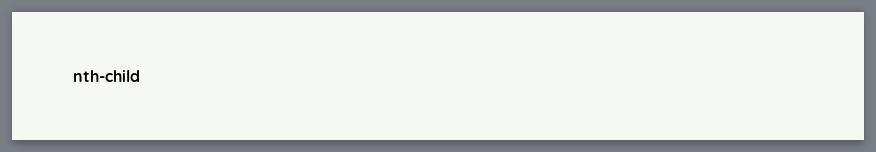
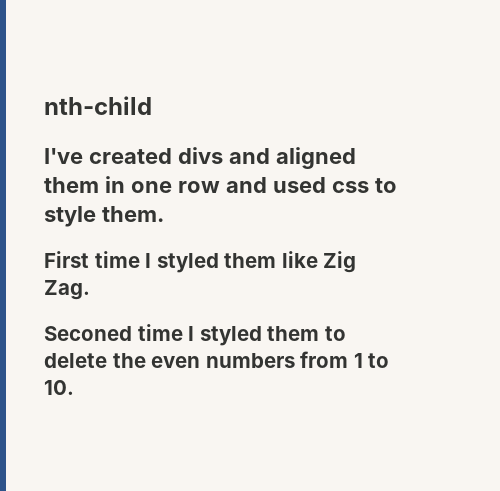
+ I've created divs and aligned them in one row and used css to style them.
+ First time I styled them like Zig Zag.
+ Seconed time I styled them to delete the even numbers from 1 to 10.

